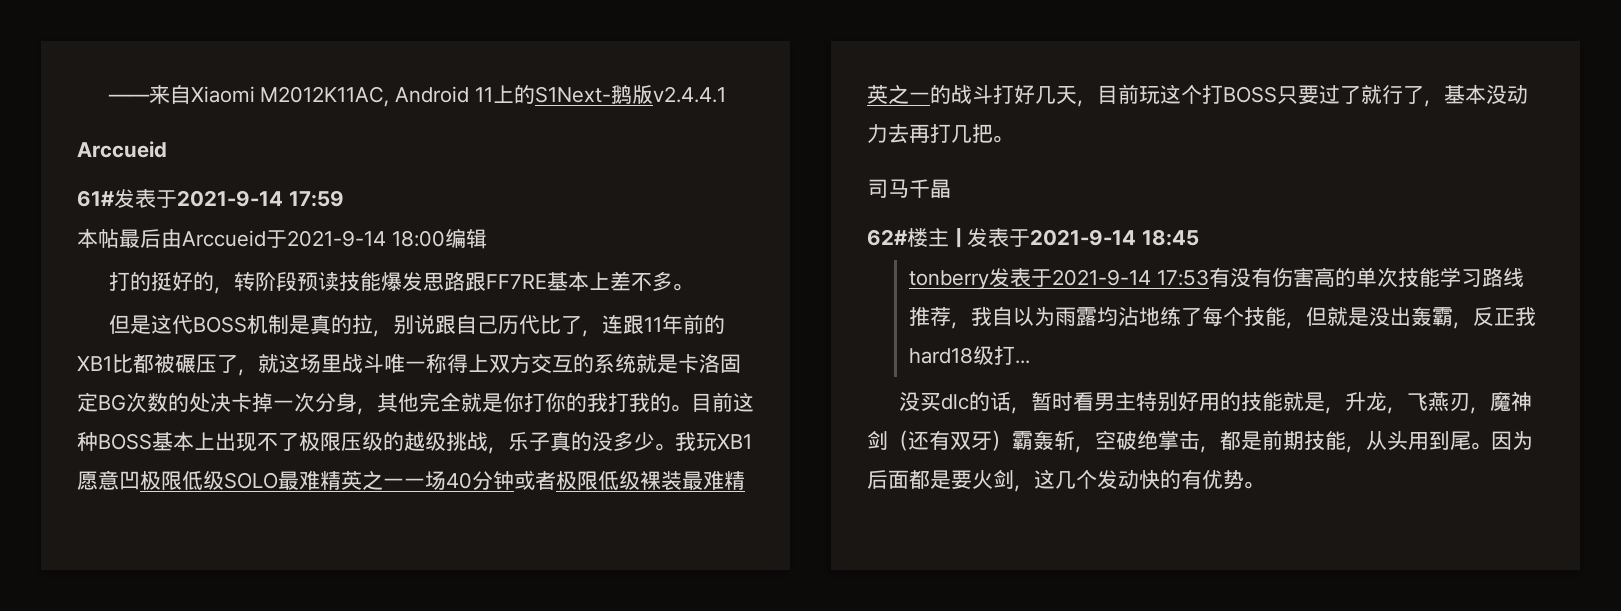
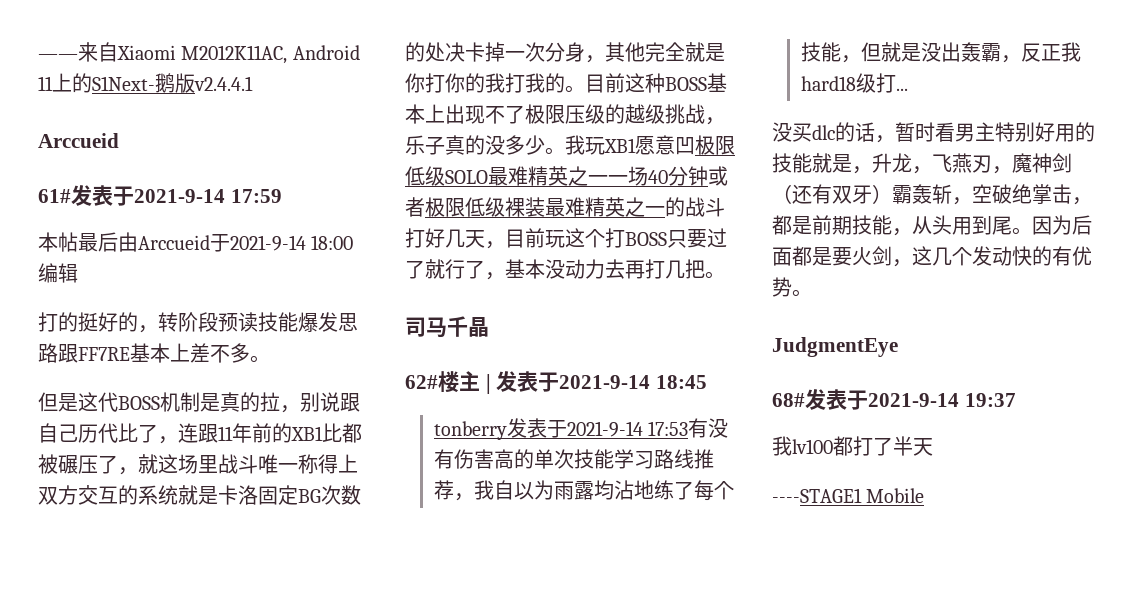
+ JudgmentEye
+ 68#发表于2021-9-14 19:37
+ 我lv100都打了半天
+ ----STAGE1 Mobile

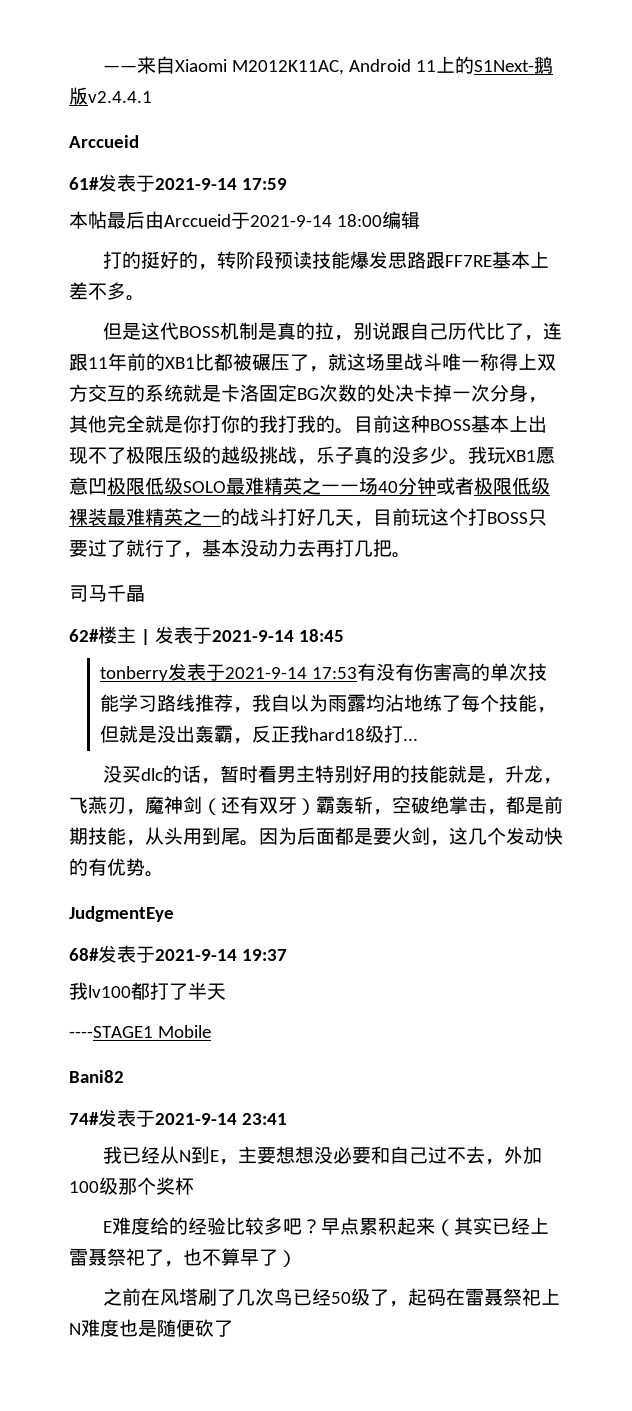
+ Bani82
+ 74#发表于2021-9-14 23:41
+ 我已经从N到E，主要想想没必要和自己过不去，外加100级那个奖杯
+ E难度给的经验比较多吧？早点累积起来（其实已经上雷聂祭祀了，也不算早了）
+ 之前在风塔刷了几次鸟已经50级了，起码在雷聂祭祀上N难度也是随便砍了

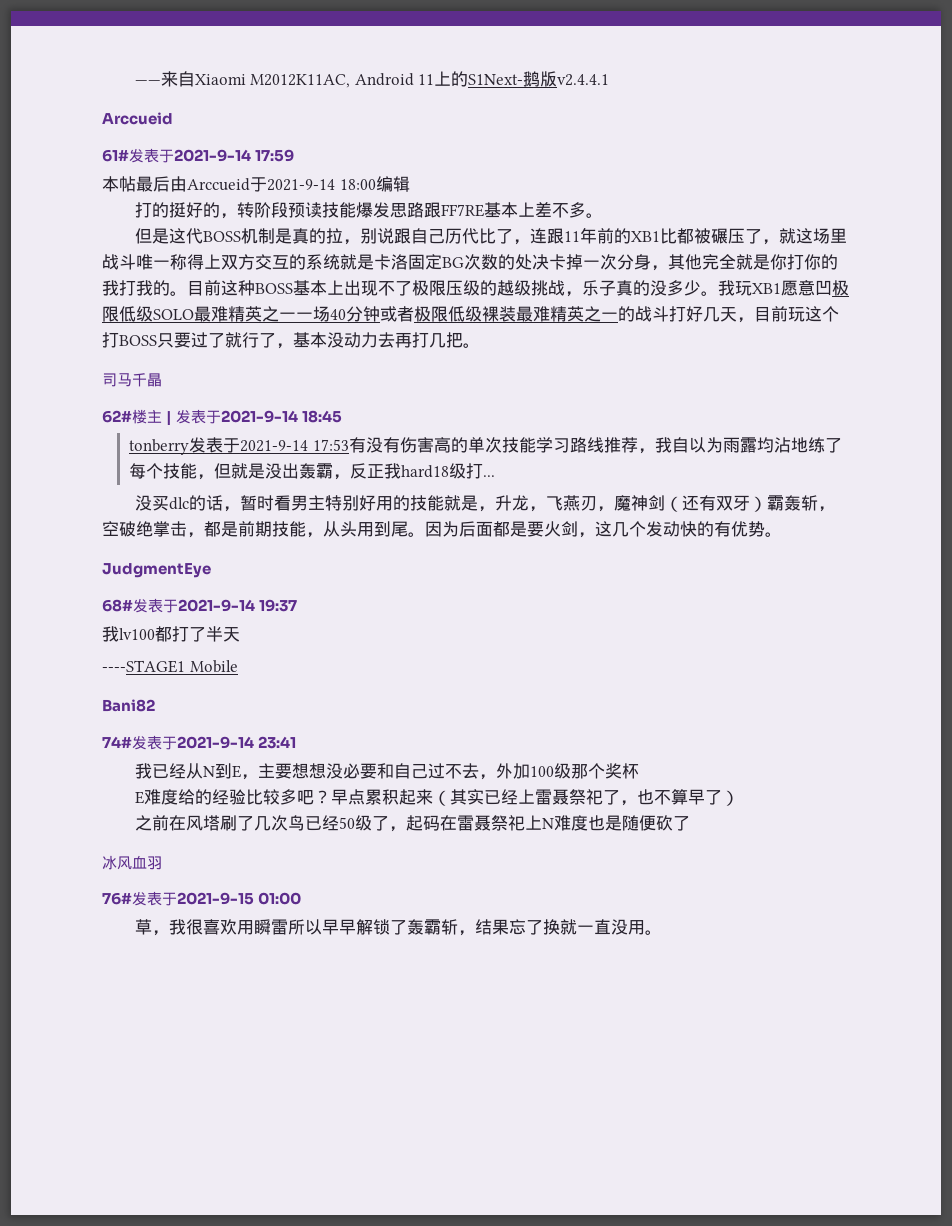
+ 冰风血羽
+ 76#发表于2021-9-15 01:00
+ 草，我很喜欢用瞬雷所以早早解锁了轰霸斩，结果忘了换就一直没用。

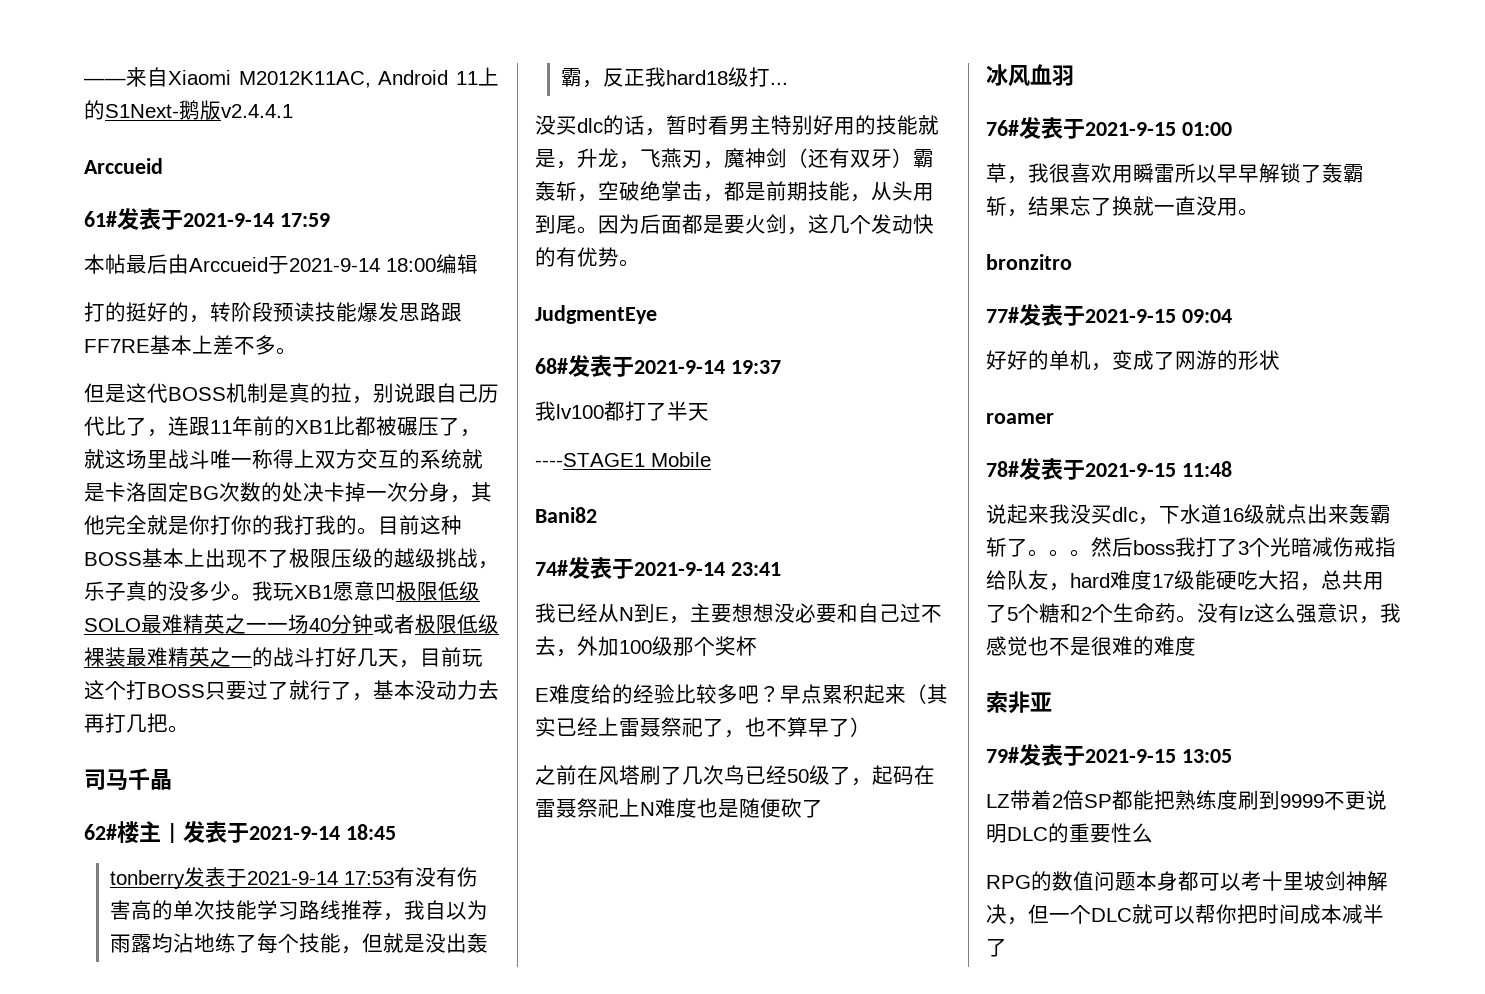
+ bronzitro
+ 77#发表于2021-9-15 09:04
+ 好好的单机，变成了网游的形状
+ roamer
+ 78#发表于2021-9-15 11:48
+ 说起来我没买dlc，下水道16级就点出来轰霸斩了。。。然后boss我打了3个光暗减伤戒指给队友，hard难度17级能硬吃大招，总共用了5个糖和2个生命药。没有lz这么强意识，我感觉也不是很难的难度
+ 索非亚
+ 79#发表于2021-9-15 13:05
+ LZ带着2倍SP都能把熟练度刷到9999不更说明DLC的重要性么
+ RPG的数值问题本身都可以考十里坡剑神解决，但一个DLC就可以帮你把时间成本减半了

